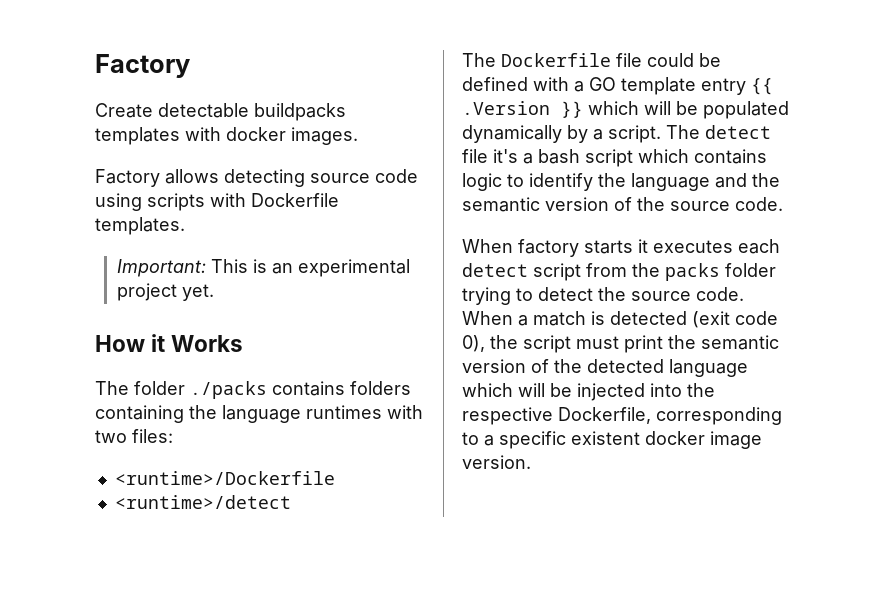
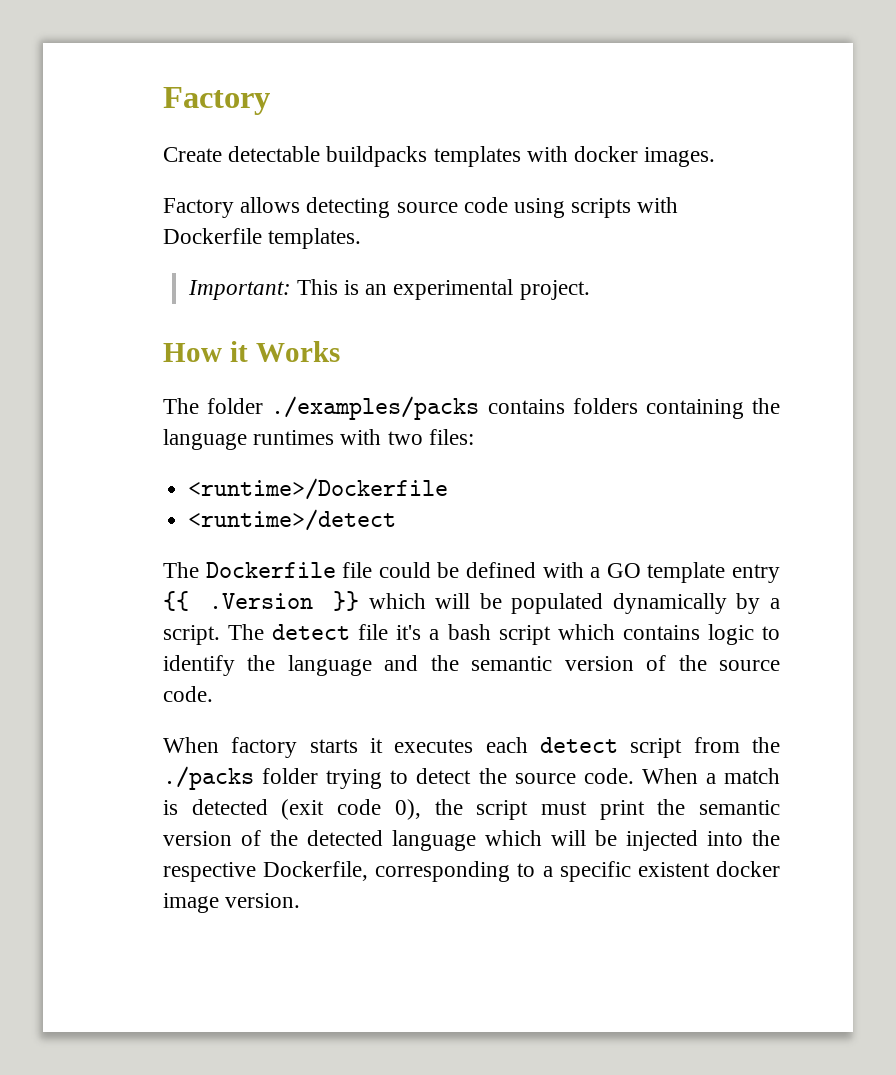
- Important: This is an experimental project yet.
+ Important: This is an experimental project.
- The folder ./packs contains folders containing the language runtimes with two files:
+ The folder ./examples/packs contains folders containing the language runtimes with two files:
- When factory starts it executes each detect script from the packs folder trying to detect the source code.
+ When factory starts it executes each detect script from the ./packs folder trying to detect the source code.

